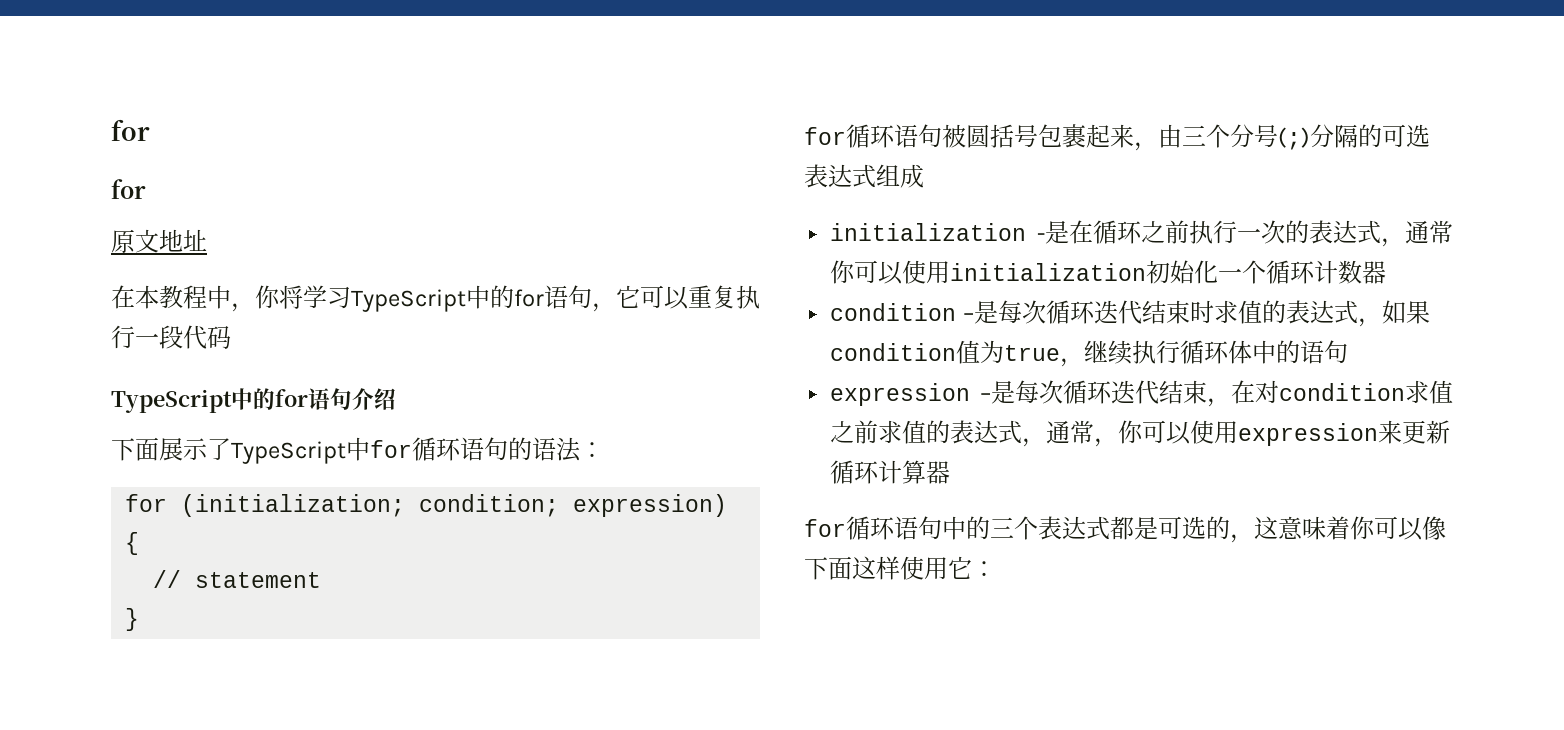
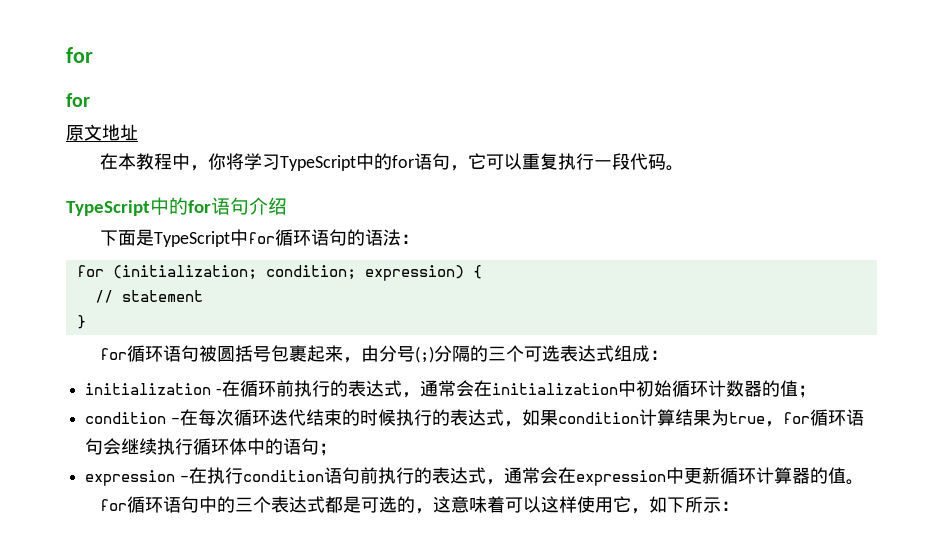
- 在本教程中，你将学习TypeScript中的for语句，它可以重复执行一段代码
+ 在本教程中，你将学习TypeScript中的for语句，它可以重复执行一段代码。
- 下面展示了TypeScript中for循环语句的语法：
+ 下面是TypeScript中for循环语句的语法：
- for循环语句被圆括号包裹起来，由三个分号(;)分隔的可选表达式组成
+ for循环语句被圆括号包裹起来，由分号(;)分隔的三个可选表达式组成：
- initialization -是在循环之前执行一次的表达式，通常你可以使用initialization初始化一个循环计数器
+ initialization -在循环前执行的表达式，通常会在initialization中初始循环计数器的值；
- condition –是每次循环迭代结束时求值的表达式，如果condition值为true，继续执行循环体中的语句
+ condition –在每次循环迭代结束的时候执行的表达式，如果condition计算结果为true，for循环语句会继续执行循环体中的语句；
- expression –是每次循环迭代结束，在对condition求值之前求值的表达式，通常，你可以使用expression来更新循环计算器
+ expression –在执行condition语句前执行的表达式，通常会在expression中更新循环计算器的值。
- for循环语句中的三个表达式都是可选的，这意味着你可以像下面这样使用它：
+ for循环语句中的三个表达式都是可选的，这意味着可以这样使用它，如下所示：

